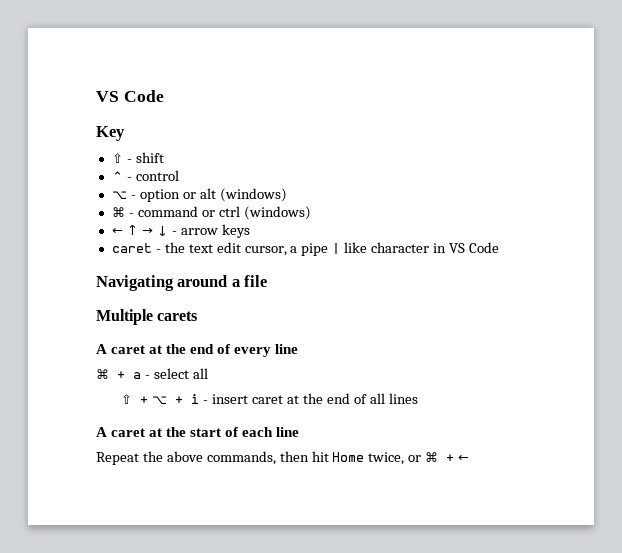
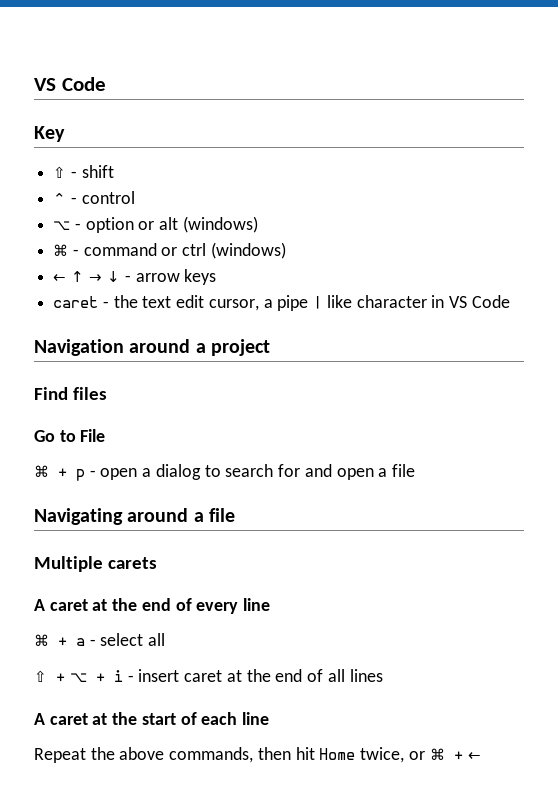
+ Navigation around a project
+ Find files
+ Go to File
+ ⌘ + p - open a dialog to search for and open a file

